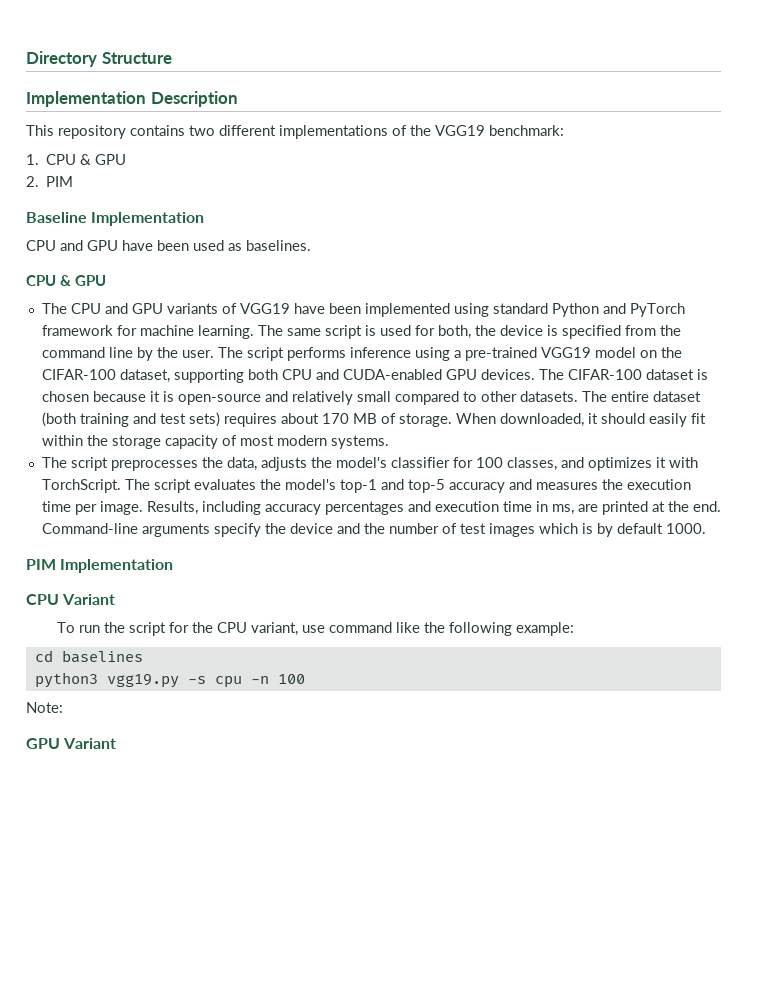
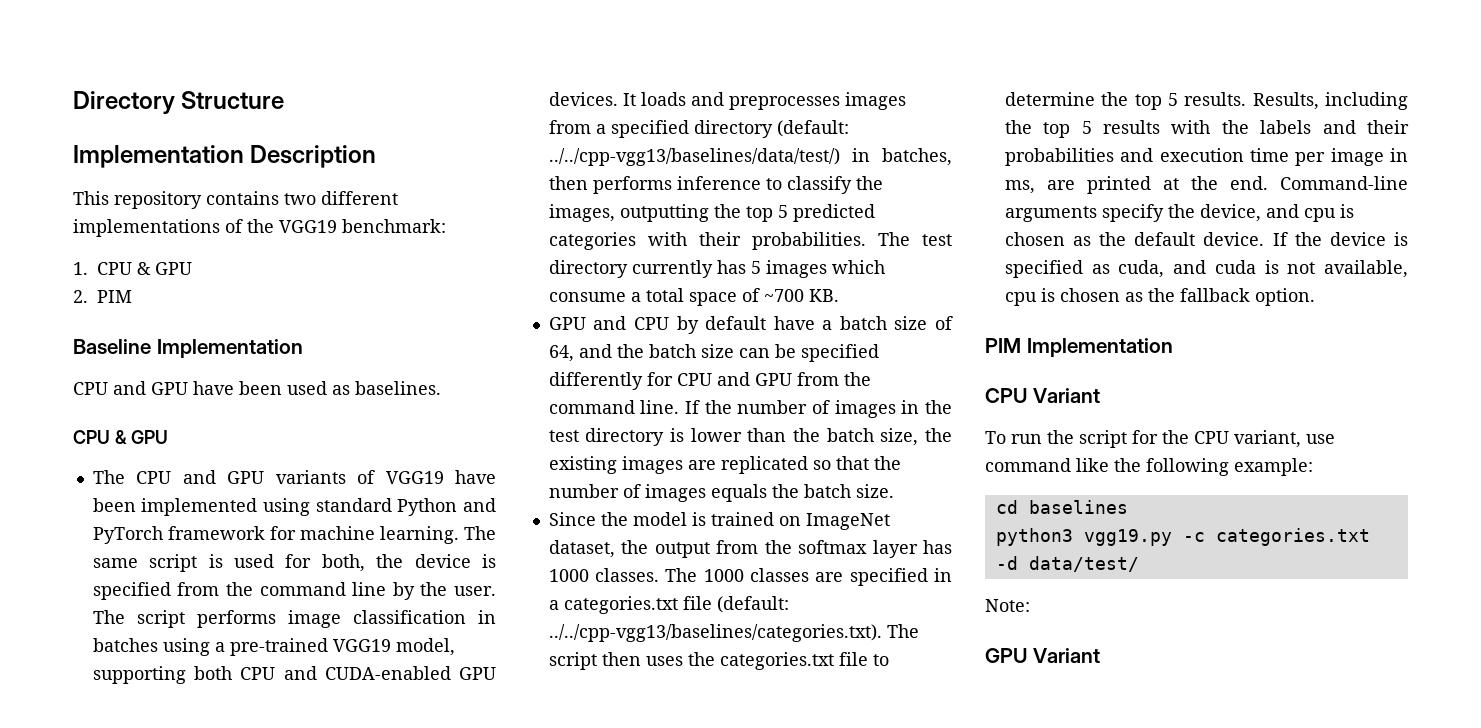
- The script performs inference using a pre-trained VGG19 model on the CIFAR-100 dataset, supporting both CPU and CUDA-enabled GPU devices.
+ The script performs image classification in batches using a pre-trained VGG19 model, supporting both CPU and CUDA-enabled GPU devices.
- The CIFAR-100 dataset is chosen because it is open-source and relatively small compared to other datasets. The entire dataset (both training and test sets) requires about 170 MB of storage. When downloaded, it should easily fit within the storage capacity of most modern systems.
- The script preprocesses the data, adjusts the model's classifier for 100 classes, and optimizes it with TorchScript. The script evaluates the model's top-1 and top-5 accuracy and measures the execution time per image. Results, including accuracy percentages and execution time in ms, are printed at the end.
+ It loads and preprocesses images from a specified directory (default: ../../cpp-vgg13/baselines/data/test/) in batches, then performs inference to classify the images, outputting the top 5 predicted categories with their probabilities. The test directory currently has 5 images which consume a total space of ~700 KB.
+ GPU and CPU by default have a batch size of 64, and the batch size can be specified differently for CPU and GPU from the command line. If the number of images in the test directory is lower than the batch size, the existing images are replicated so that the number of images equals the batch size.
+ Since the model is trained on ImageNet dataset, the output from the softmax layer has 1000 classes. The 1000 classes are specified in a categories.txt file (default: ../../cpp-vgg13/baselines/categories.txt). The script then uses the categories.txt file to determine the top 5 results. Results, including the top 5 results with the labels and their probabilities and execution time per image in ms, are printed at the end.
- Command-line arguments specify the device and the number of test images which is by default 1000.
+ Command-line arguments specify the device, and cpu is chosen as the default device. If the device is specified as cuda, and cuda is not available, cpu is chosen as the fallback option.
- python3 vgg19.py -s cpu -n 100
+ python3 vgg19.py -c categories.txt -d data/test/

